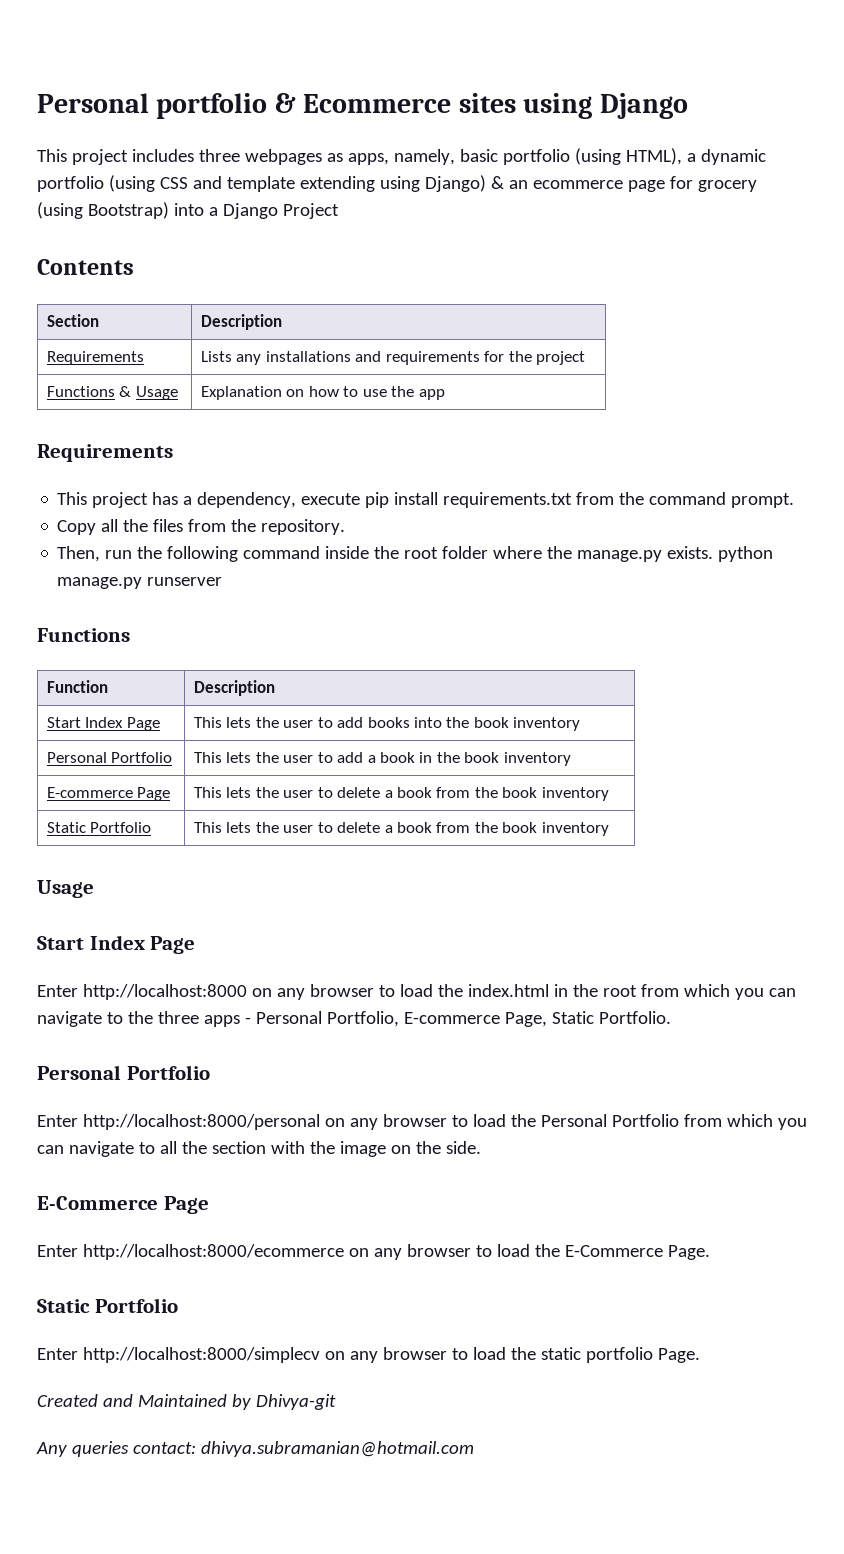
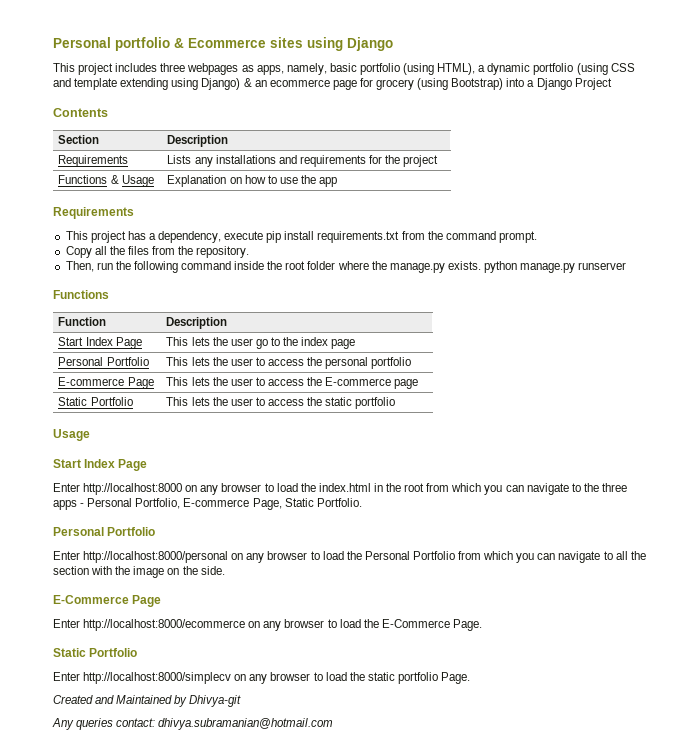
- Start Index Page | This lets the user to add books into the book inventory
+ Start Index Page | This lets the user go to the index page
- Personal Portfolio | This lets the user to add a book in the book inventory
+ Personal Portfolio | This lets the user to access the personal portfolio
- E-commerce Page | This lets the user to delete a book from the book inventory
+ E-commerce Page | This lets the user to access the E-commerce page
- Static Portfolio | This lets the user to delete a book from the book inventory
+ Static Portfolio | This lets the user to access the static portfolio

